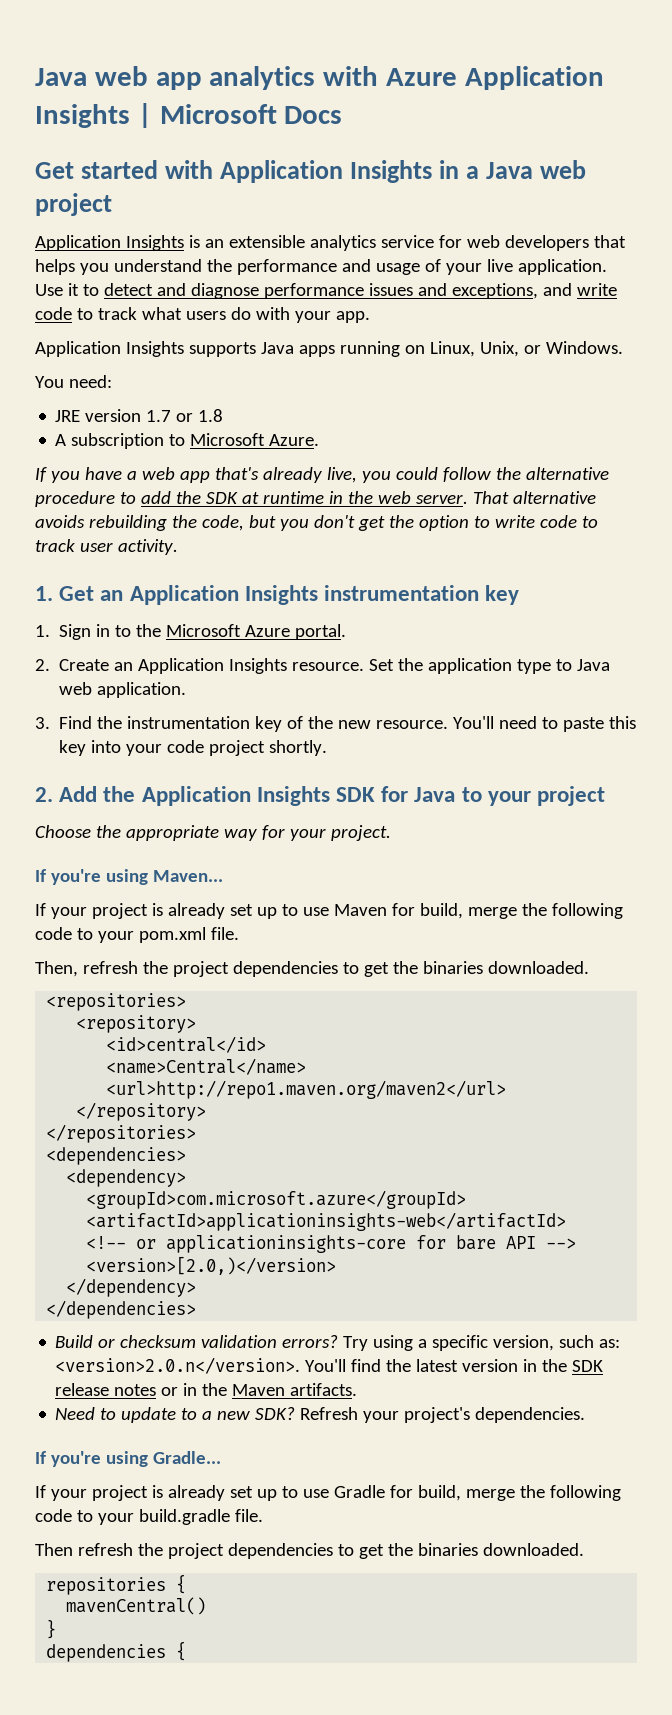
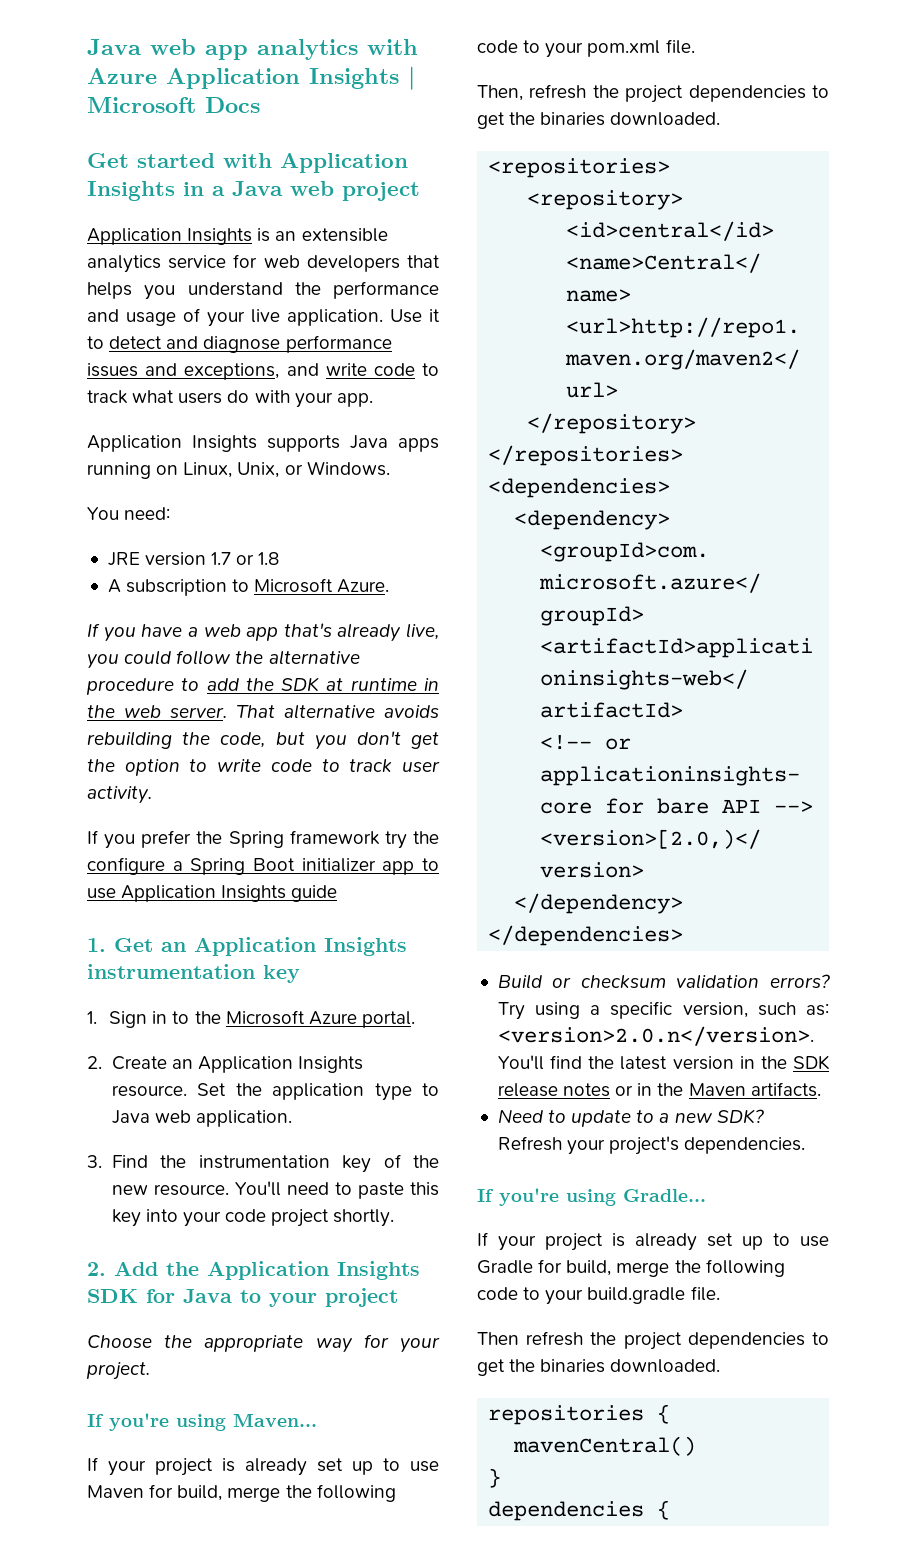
+ If you prefer the Spring framework try the configure a Spring Boot initializer app to use Application Insights guide

